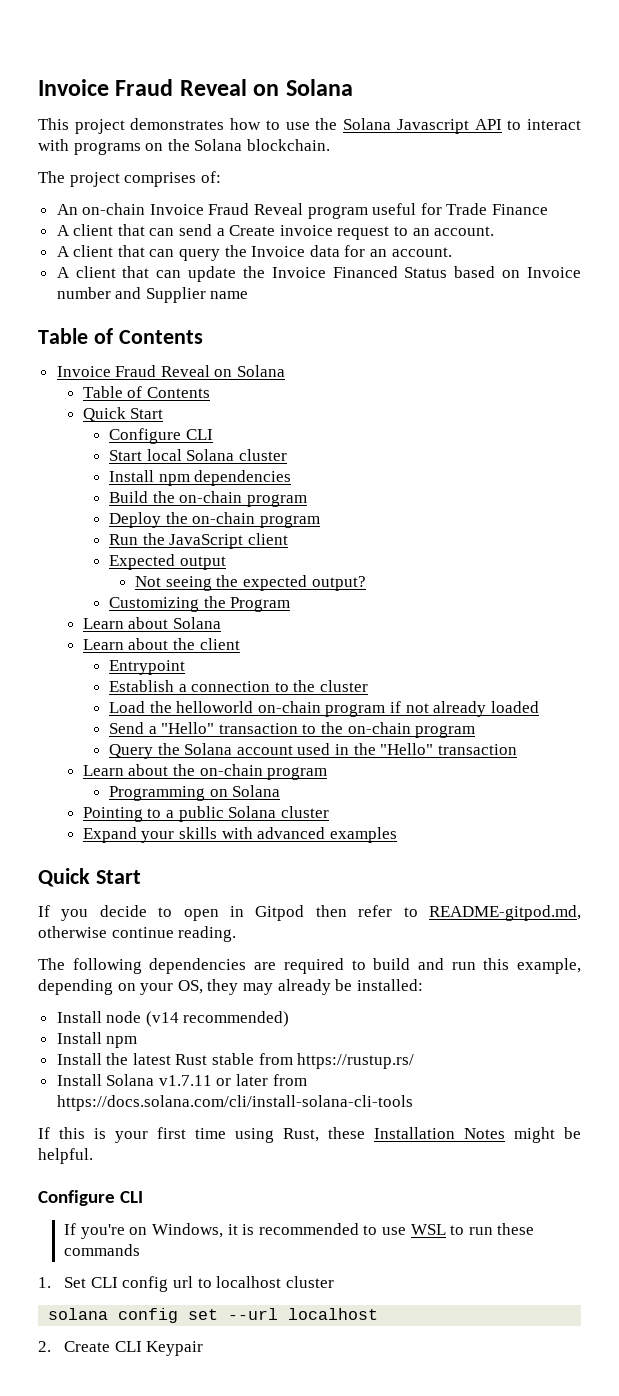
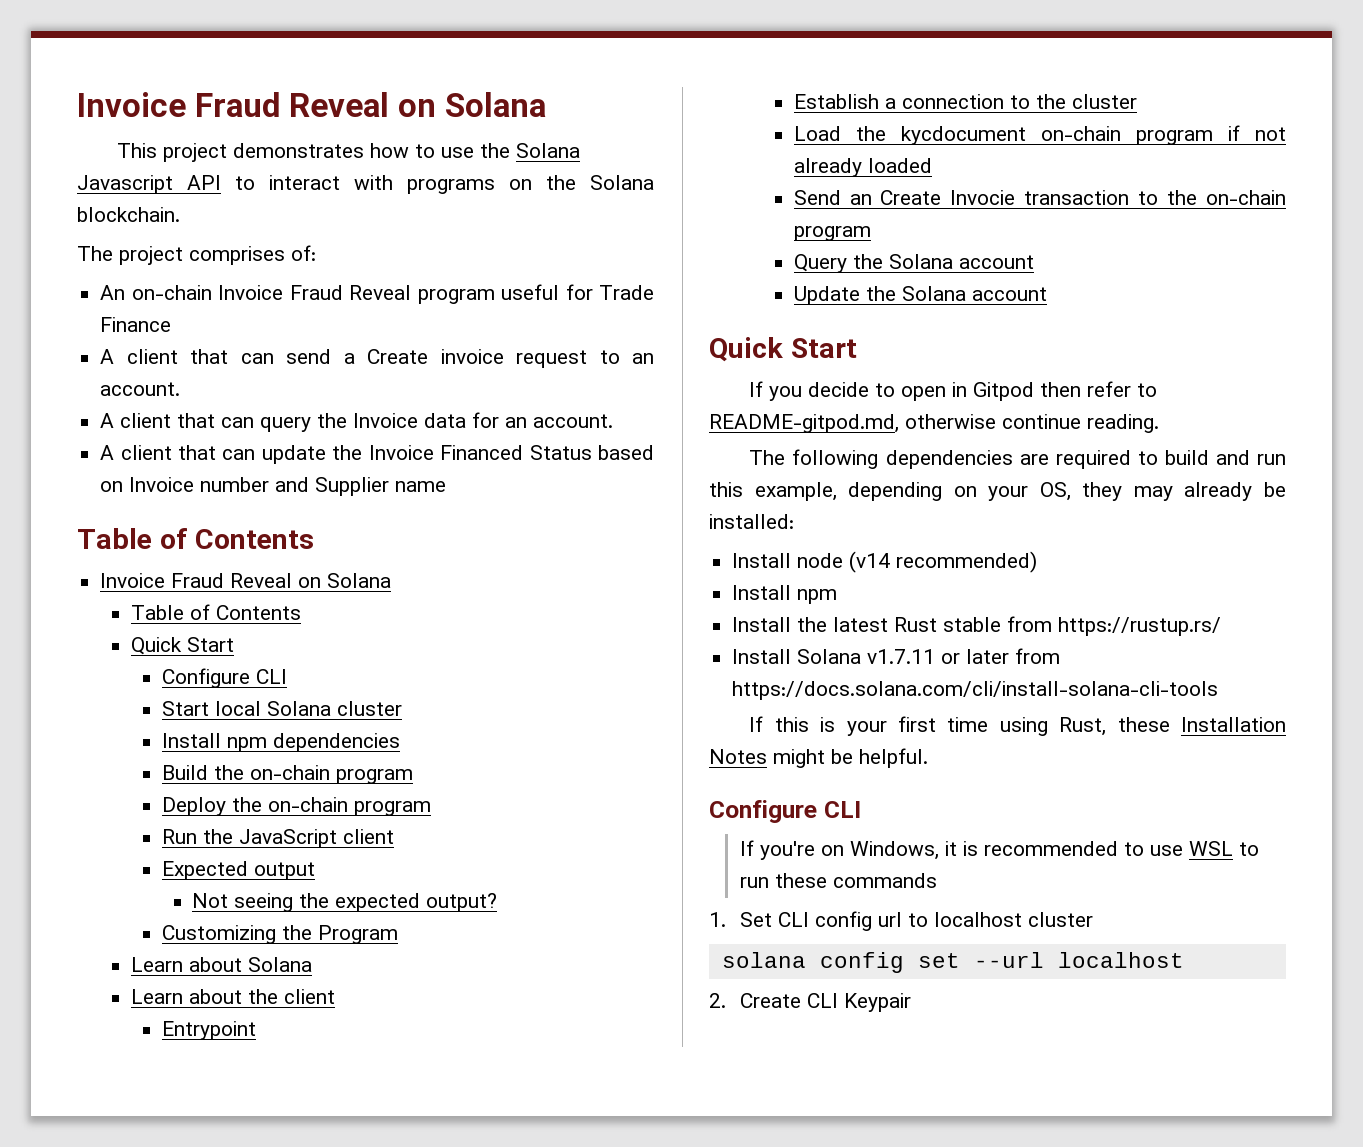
- Load the helloworld on-chain program if not already loaded
+ Load the kycdocument on-chain program if not already loaded
- Send a "Hello" transaction to the on-chain program
+ Send an Create Invocie transaction to the on-chain program
- Query the Solana account used in the "Hello" transaction
- Learn about the on-chain program
- Programming on Solana
- Pointing to a public Solana cluster
- Expand your skills with advanced examples
+ Query the Solana account
+ Update the Solana account

